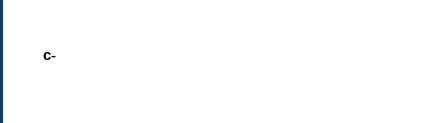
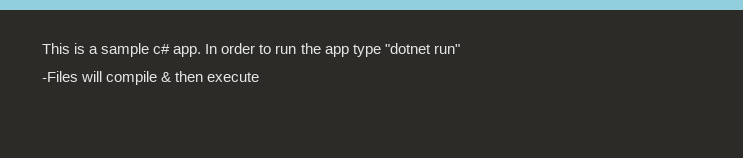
- c-
+ This is a sample c# app. In order to run the app type "dotnet run"
+ -Files will compile & then execute

